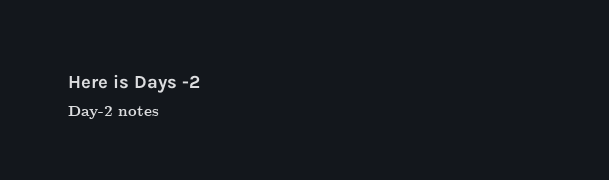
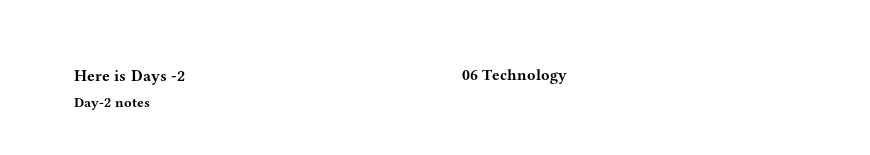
+ 06 Technology

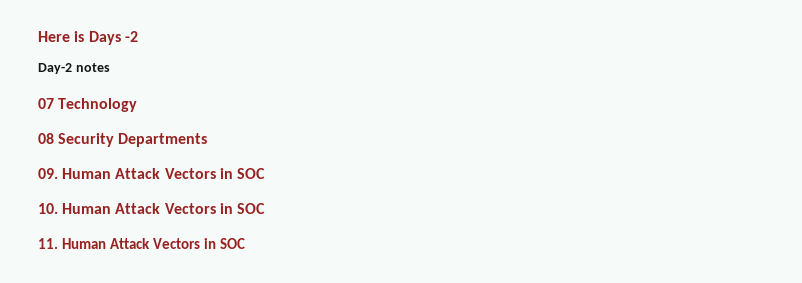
- 06 Technology
+ 07 Technology
+ 08 Security Departments
+ 09. Human Attack Vectors in SOC
+ 10. Human Attack Vectors in SOC
+ 11. Human Attack Vectors in SOC

